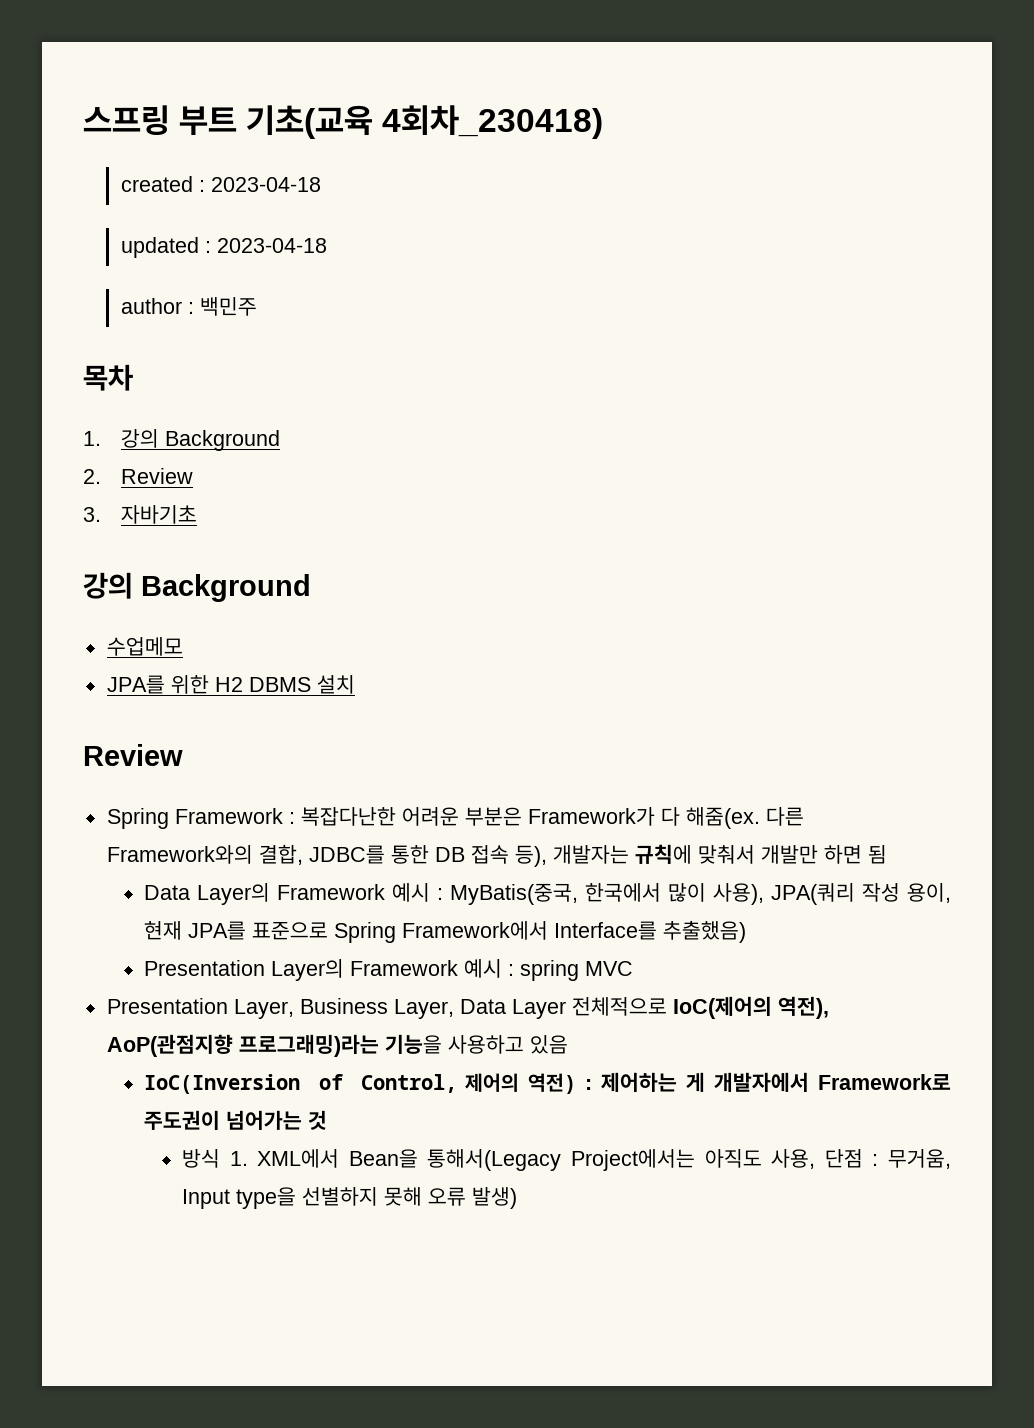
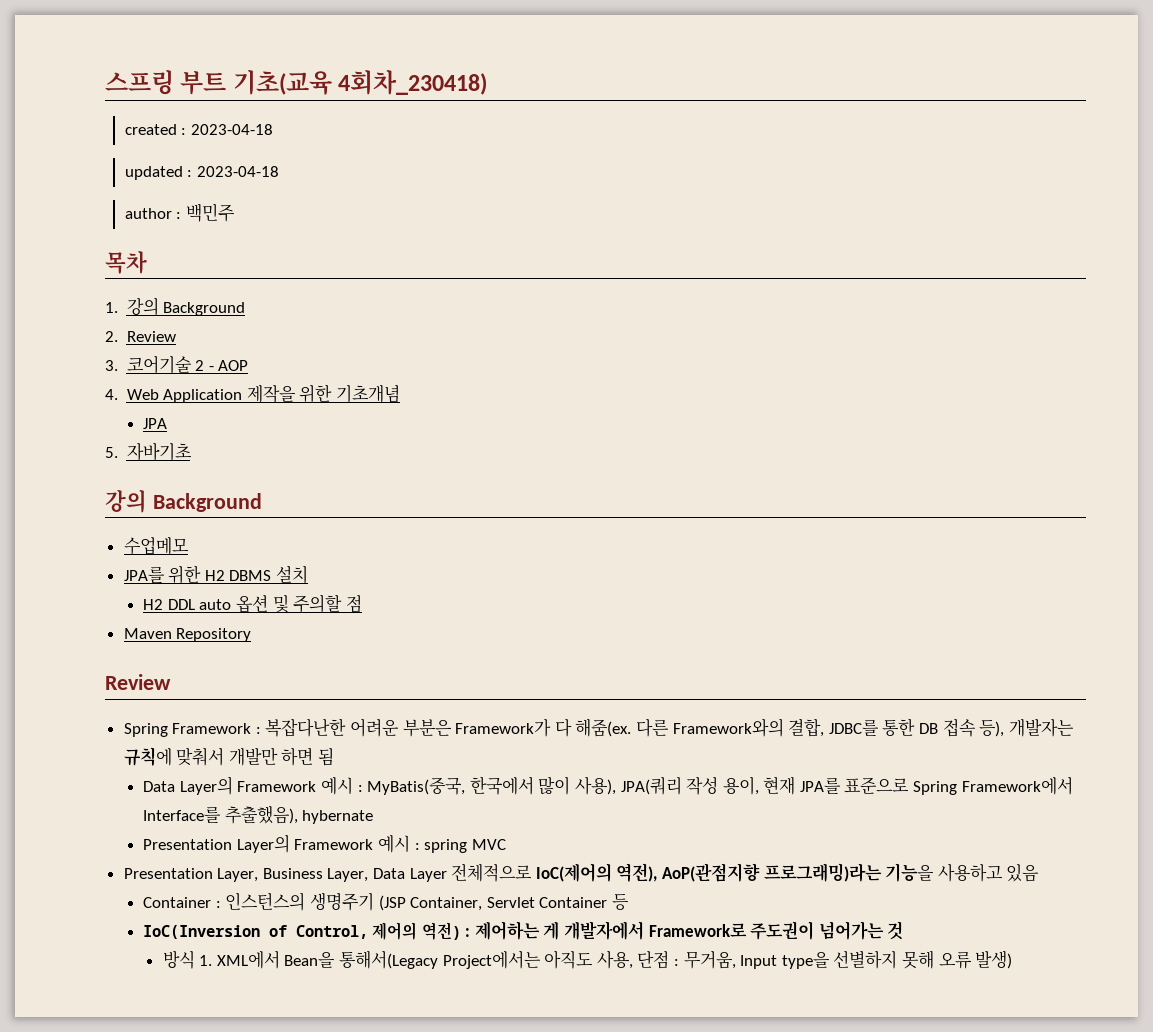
- 3. 자바기초
+ 3. 코어기술 2 - AOP
+ 4. Web Application 제작을 위한 기초개념
+ JPA
+ 5. 자바기초
+ H2 DDL auto 옵션 및 주의할 점
+ Maven Repository
- Data Layer의 Framework 예시 : MyBatis(중국, 한국에서 많이 사용), JPA(쿼리 작성 용이, 현재 JPA를 표준으로 Spring Framework에서 Interface를 추출했음)
+ Data Layer의 Framework 예시 : MyBatis(중국, 한국에서 많이 사용), JPA(쿼리 작성 용이, 현재 JPA를 표준으로 Spring Framework에서 Interface를 추출했음), hybernate
+ Container : 인스턴스의 생명주기 (JSP Container, Servlet Container 등

